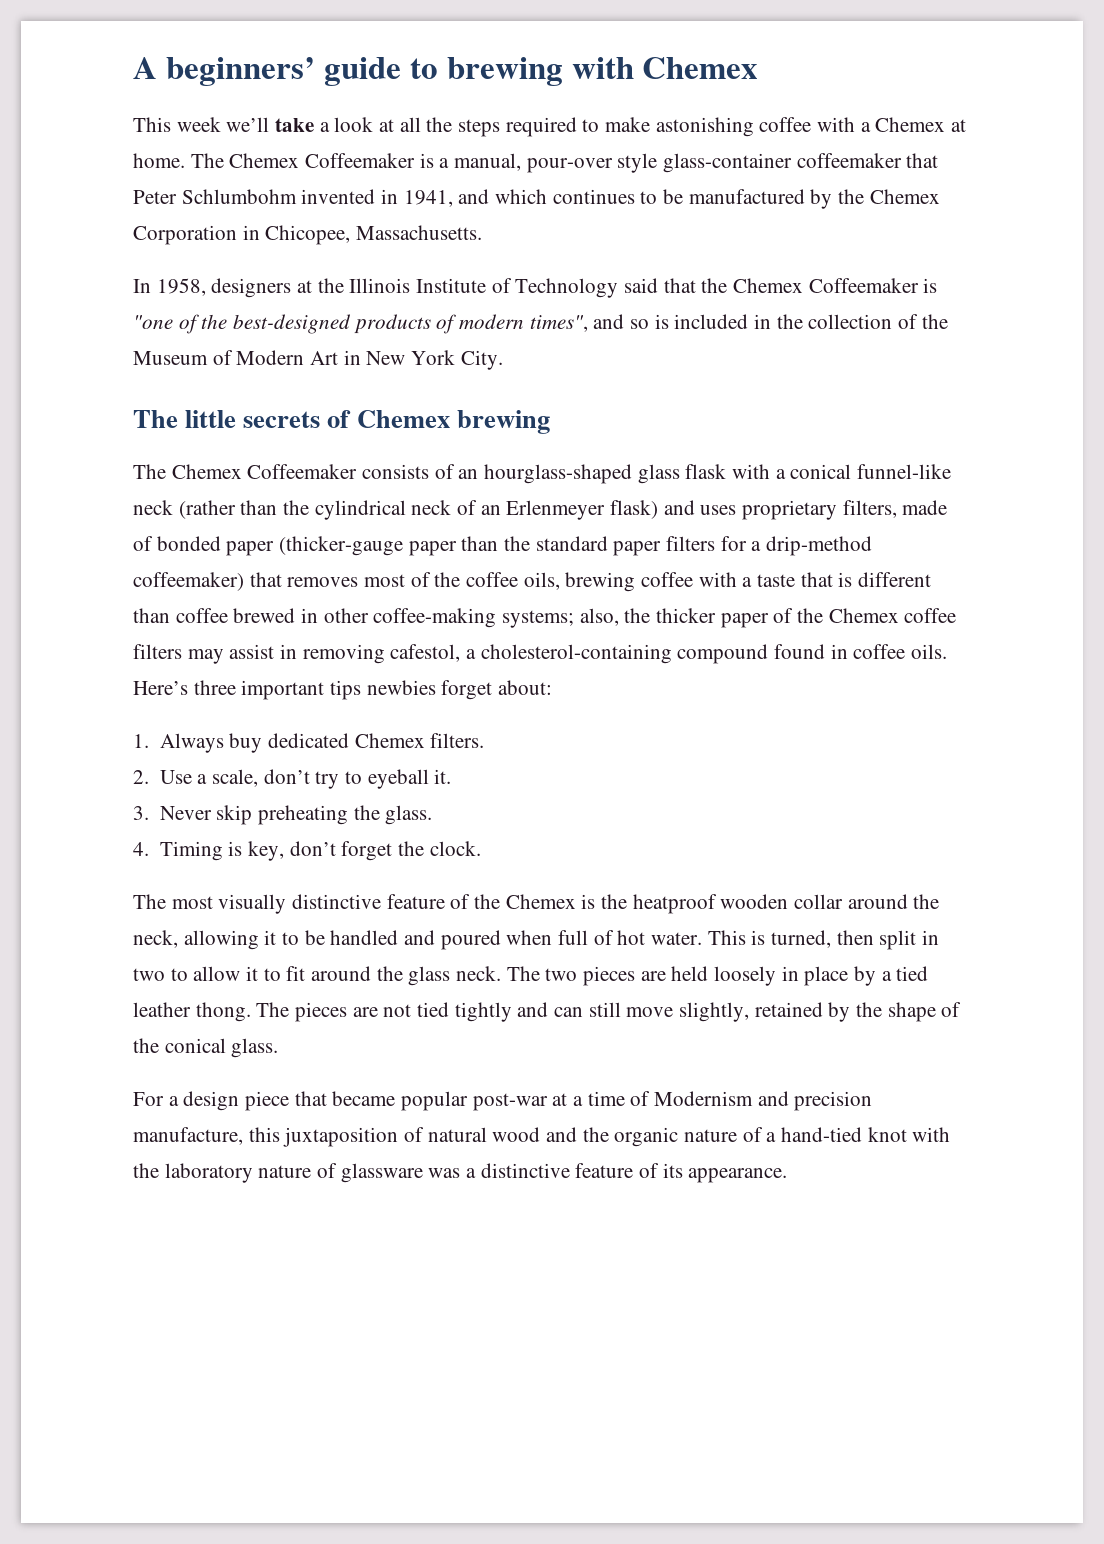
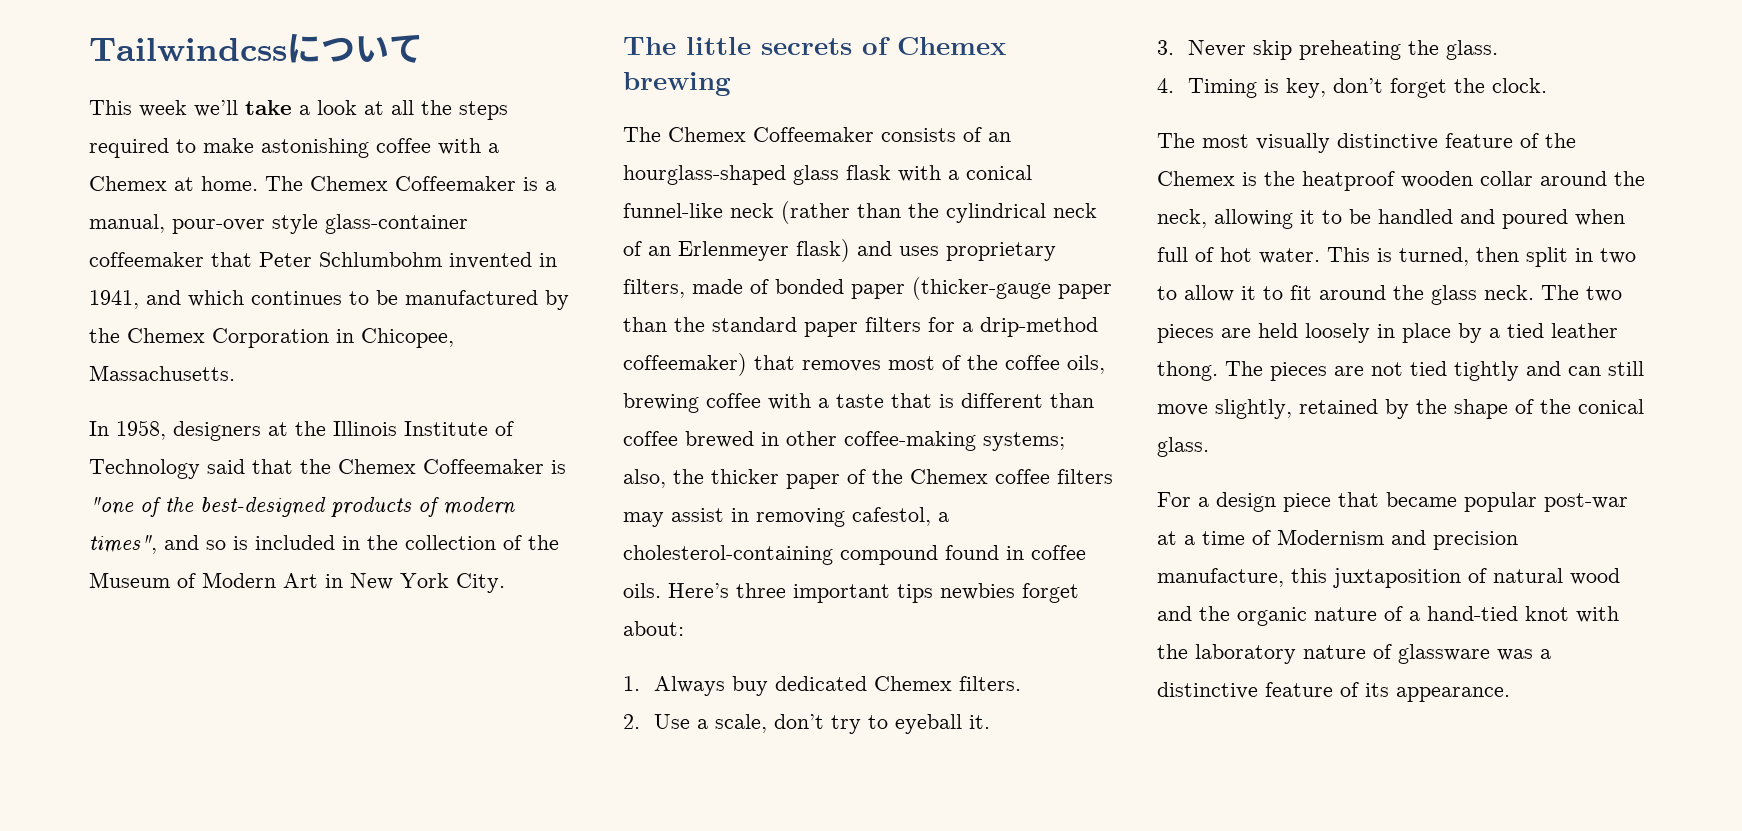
- A beginners’ guide to brewing with Chemex
+ Tailwindcssについて

